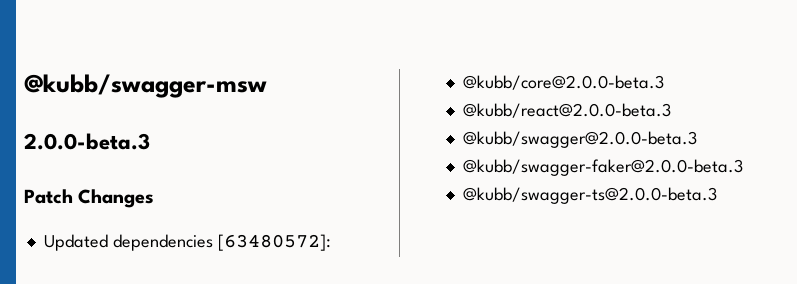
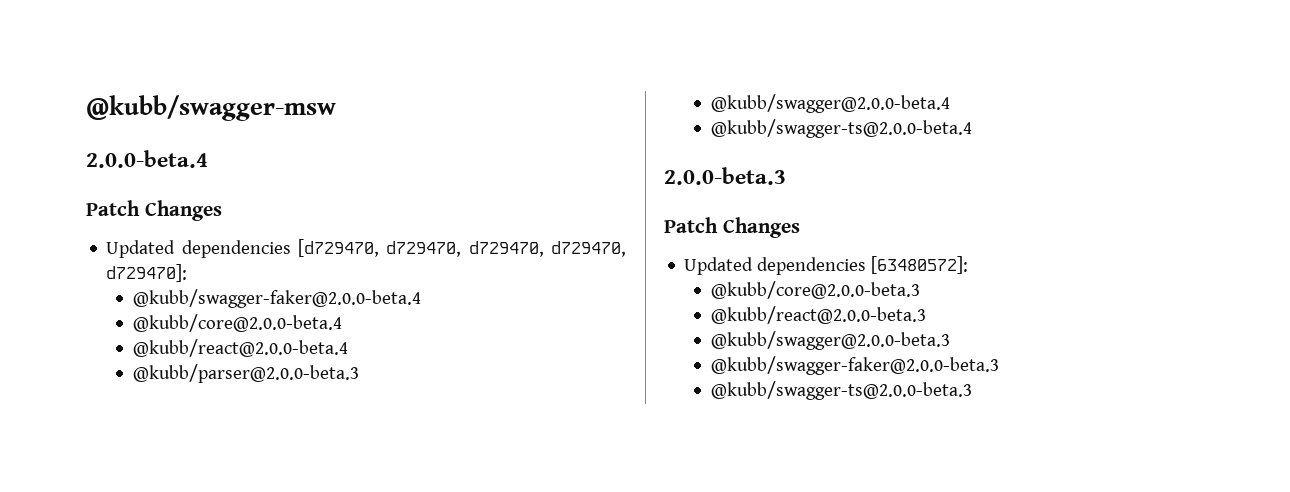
+ 2.0.0-beta.4
+ Patch Changes
+ Updated dependencies [d729470, d729470, d729470, d729470, d729470]:
+ @kubb/swagger-faker@2.0.0-beta.4
+ @kubb/core@2.0.0-beta.4
+ @kubb/react@2.0.0-beta.4
+ @kubb/parser@2.0.0-beta.3
+ @kubb/swagger@2.0.0-beta.4
+ @kubb/swagger-ts@2.0.0-beta.4

